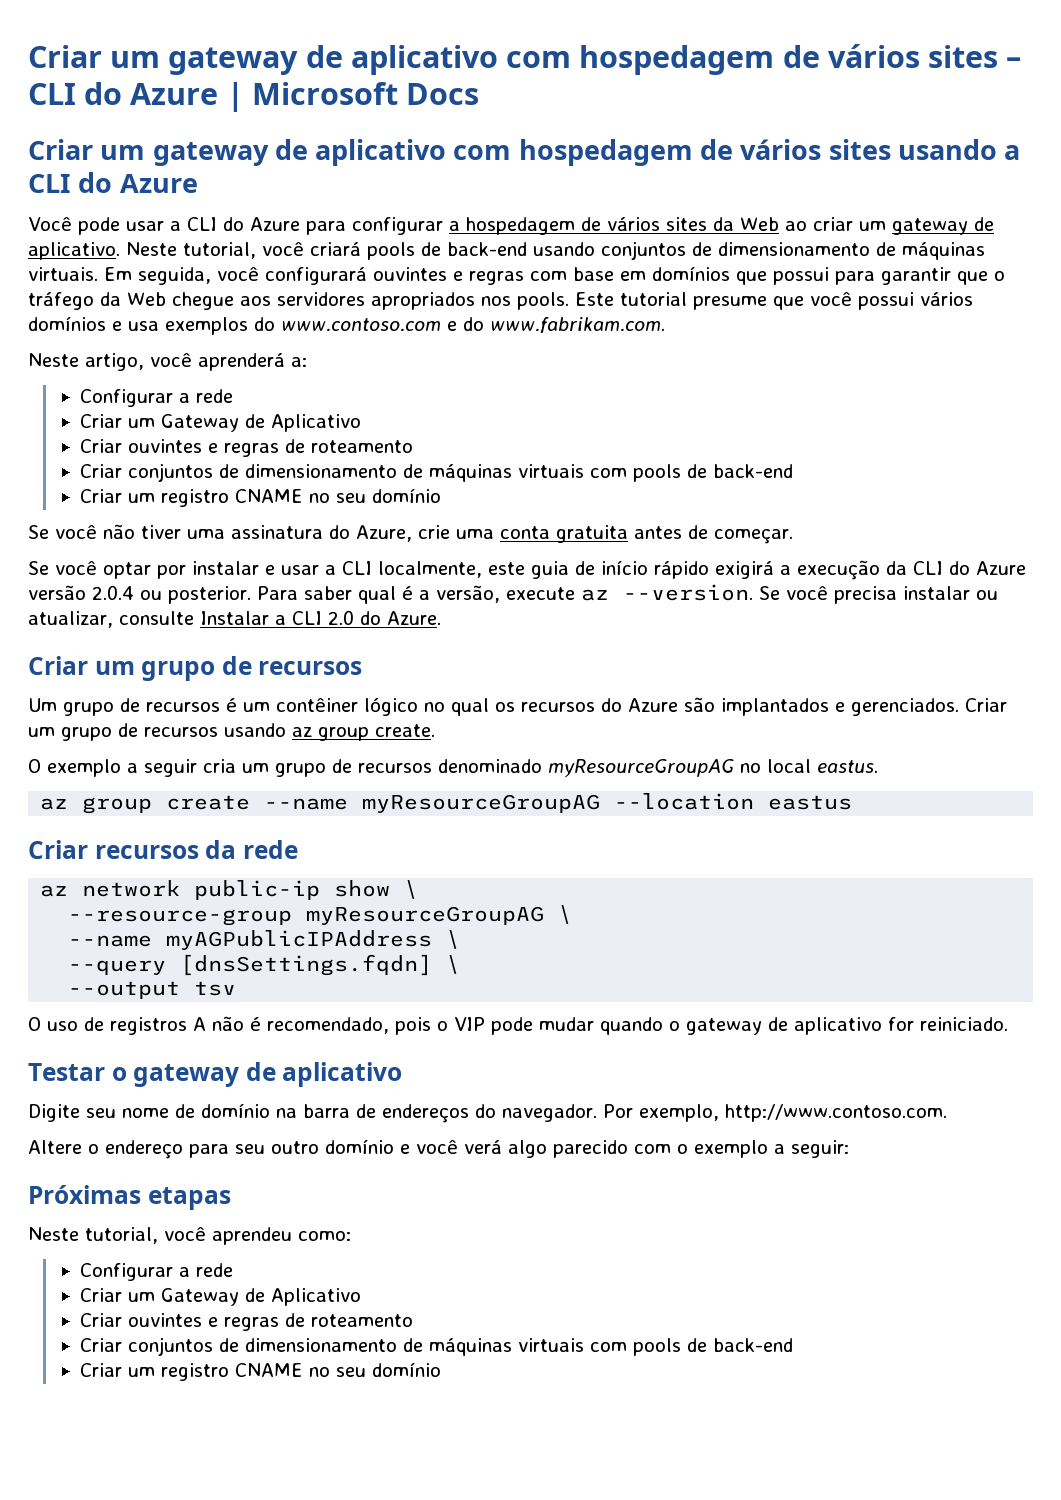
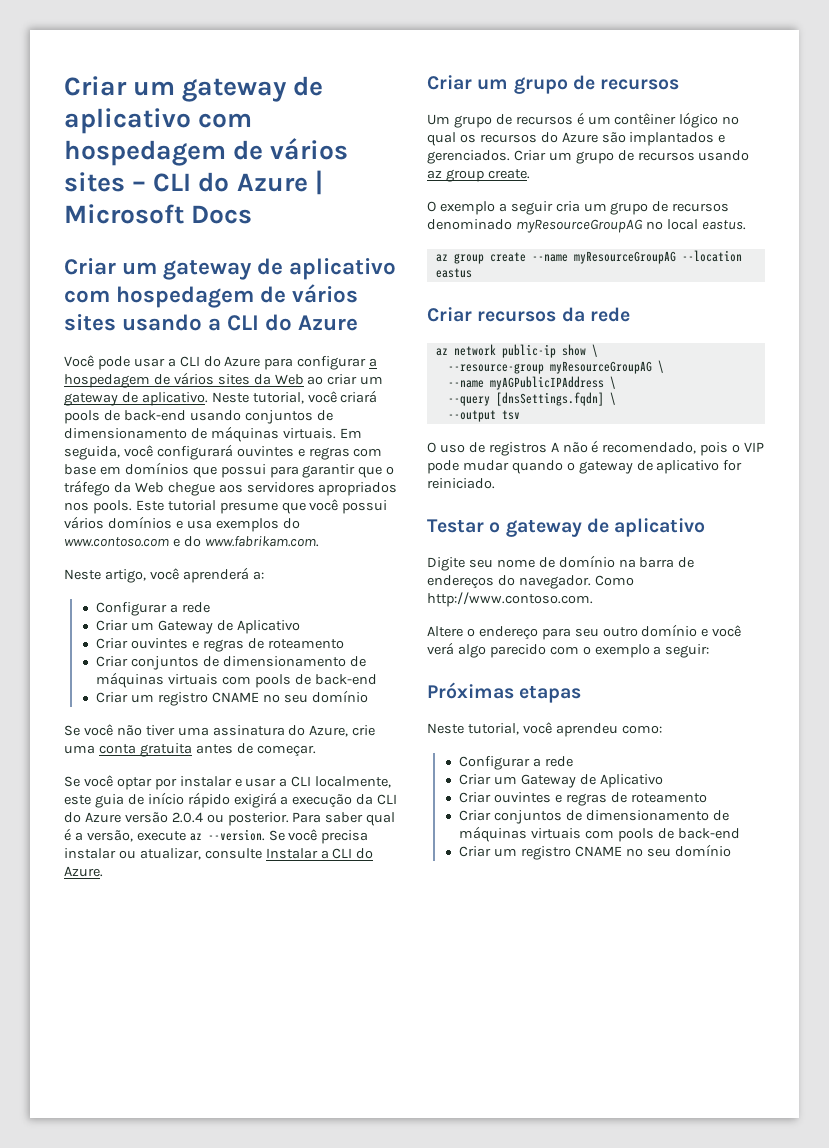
- Se você precisa instalar ou atualizar, consulte Instalar a CLI 2.0 do Azure.
+ Se você precisa instalar ou atualizar, consulte Instalar a CLI do Azure.
- Por exemplo, http://www.contoso.com.
+ Como http://www.contoso.com.

